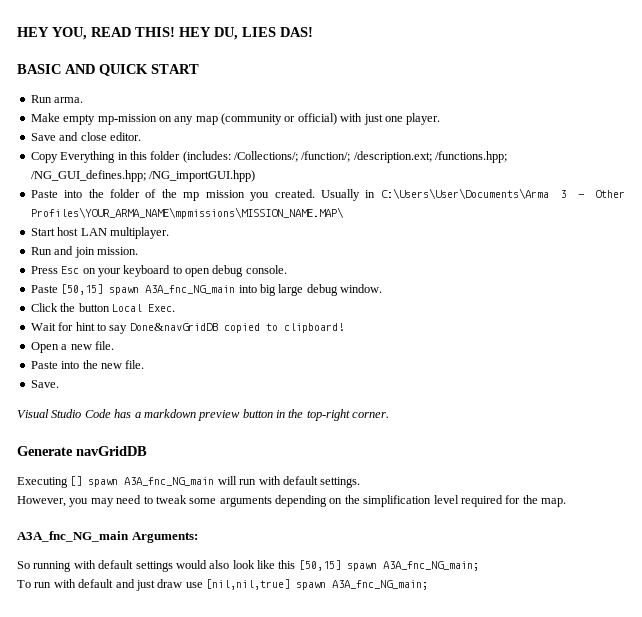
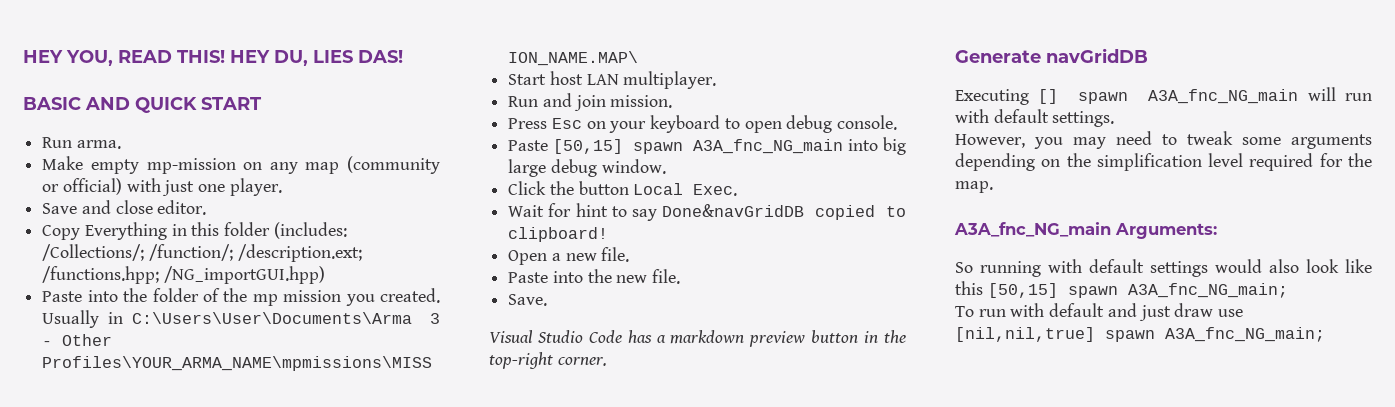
- Copy Everything in this folder (includes: /Collections/; /function/; /description.ext; /functions.hpp; /NG_GUI_defines.hpp; /NG_importGUI.hpp)
+ Copy Everything in this folder (includes: /Collections/; /function/; /description.ext; /functions.hpp; /NG_importGUI.hpp)

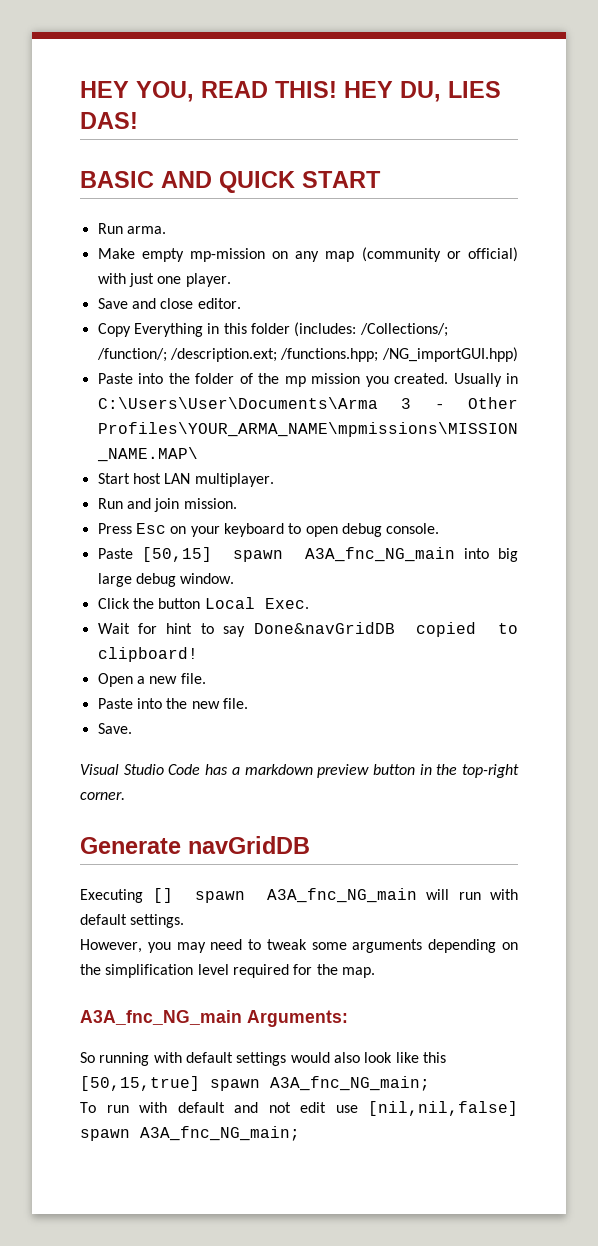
- So running with default settings would also look like this [50,15] spawn A3A_fnc_NG_main;
+ So running with default settings would also look like this [50,15,true] spawn A3A_fnc_NG_main;
- To run with default and just draw use [nil,nil,true] spawn A3A_fnc_NG_main;
+ To run with default and not edit use [nil,nil,false] spawn A3A_fnc_NG_main;

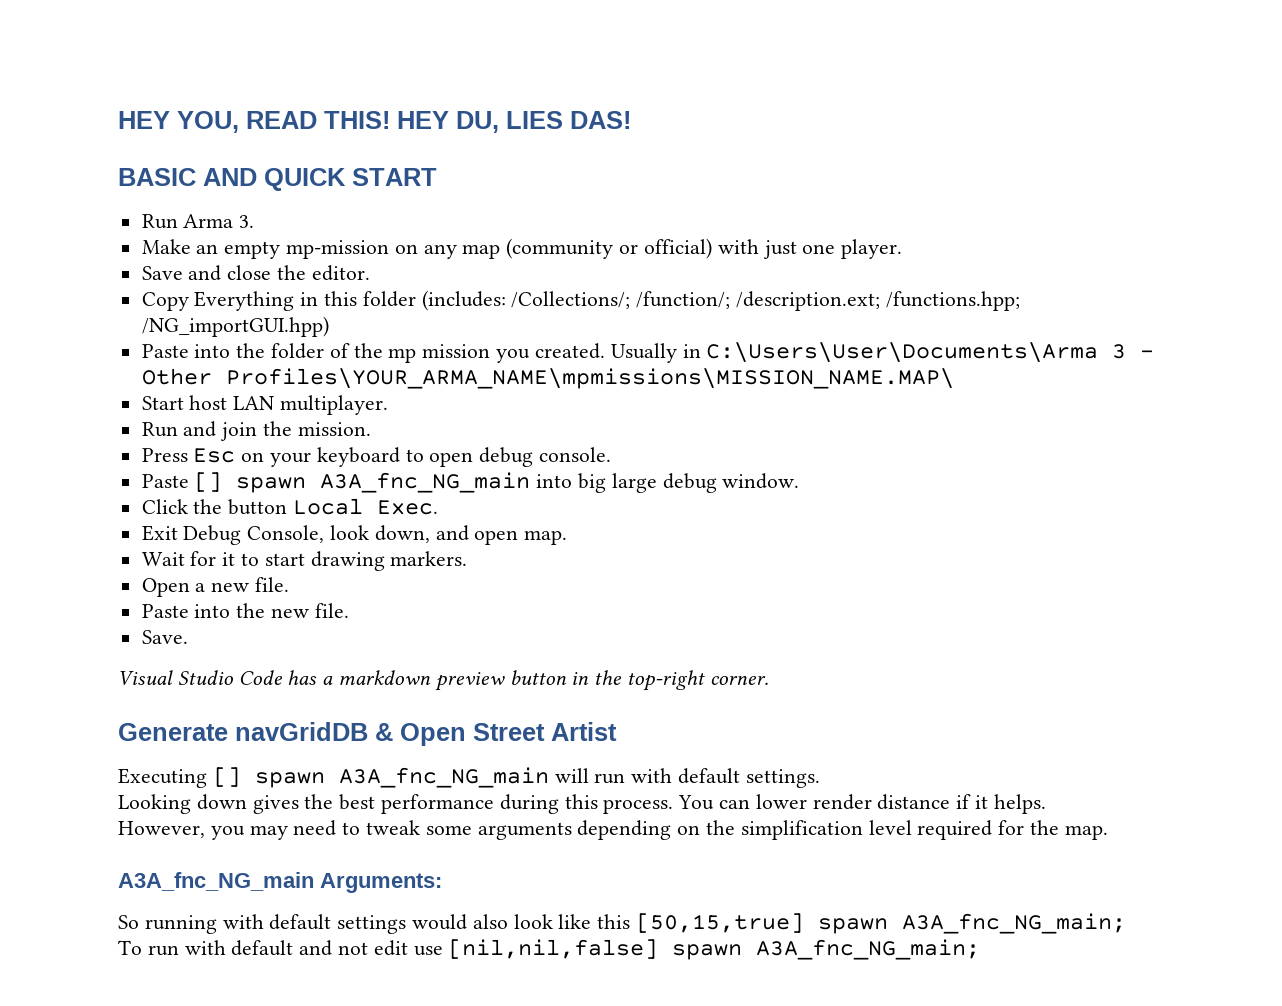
- Run arma.
+ Run Arma 3.
- Make empty mp-mission on any map (community or official) with just one player.
+ Make an empty mp-mission on any map (community or official) with just one player.
- Save and close editor.
+ Save and close the editor.
- Run and join mission.
+ Run and join the mission.
- Paste [50,15] spawn A3A_fnc_NG_main into big large debug window.
+ Paste [] spawn A3A_fnc_NG_main into big large debug window.
- Wait for hint to say Done&navGridDB copied to clipboard!
+ Exit Debug Console, look down, and open map.
+ Wait for it to start drawing markers.
- Generate navGridDB
+ Generate navGridDB & Open Street Artist
+ Looking down gives the best performance during this process. You can lower render distance if it helps.

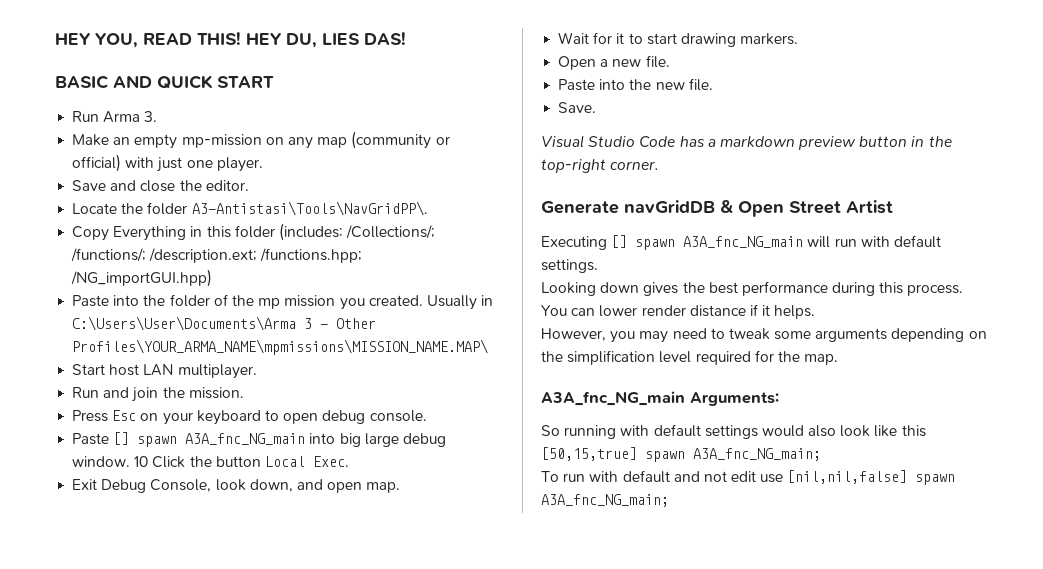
+ Locate the folder A3-Antistasi\Tools\NavGridPP\.
- Copy Everything in this folder (includes: /Collections/; /function/; /description.ext; /functions.hpp; /NG_importGUI.hpp)
+ Copy Everything in this folder (includes: /Collections/; /functions/; /description.ext; /functions.hpp; /NG_importGUI.hpp)
- Paste [] spawn A3A_fnc_NG_main into big large debug window.
- Click the button Local Exec.
+ Paste [] spawn A3A_fnc_NG_main into big large debug window. 10 Click the button Local Exec.

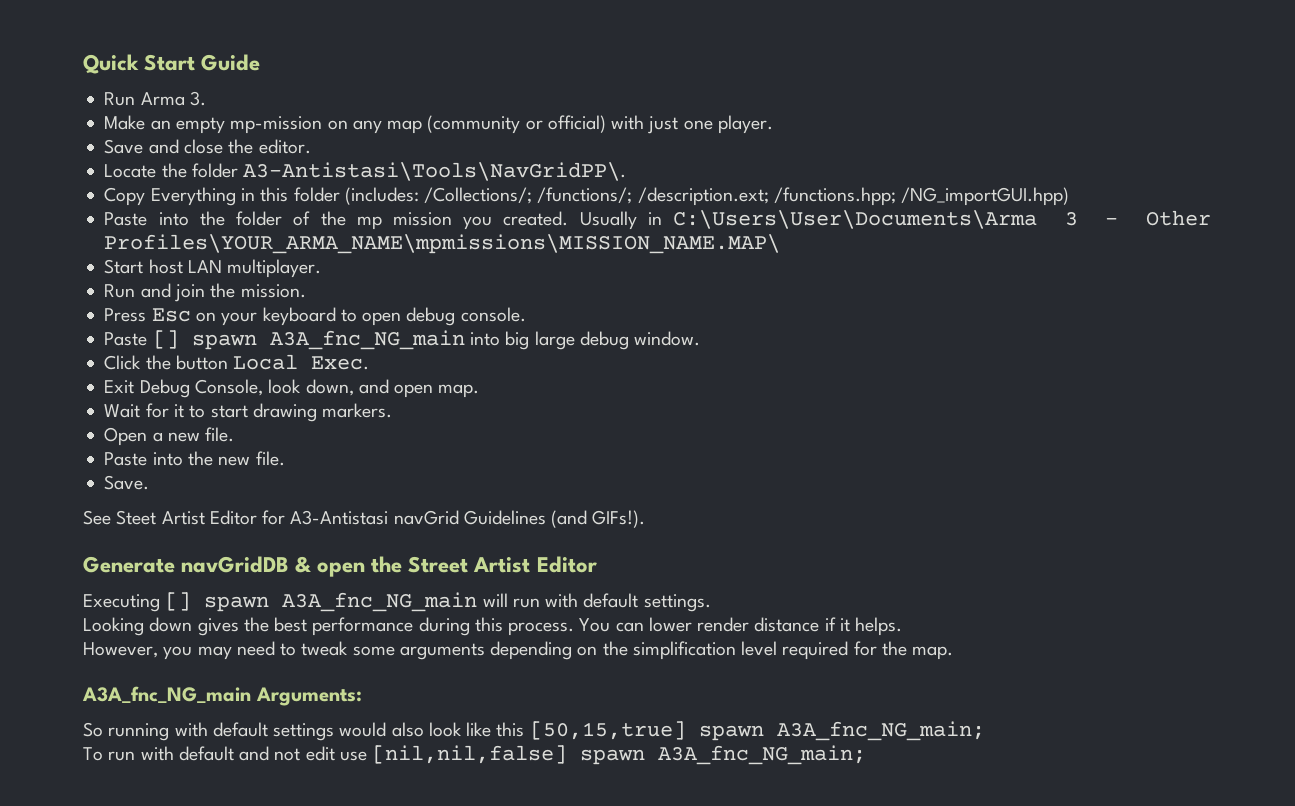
- HEY YOU, READ THIS! HEY DU, LIES DAS!
- BASIC AND QUICK START
+ Quick Start Guide
- Paste [] spawn A3A_fnc_NG_main into big large debug window. 10 Click the button Local Exec.
+ Paste [] spawn A3A_fnc_NG_main into big large debug window.
+ Click the button Local Exec.
- Visual Studio Code has a markdown preview button in the top-right corner.
+ See Steet Artist Editor for A3-Antistasi navGrid Guidelines (and GIFs!).
- Generate navGridDB & Open Street Artist
+ Generate navGridDB & open the Street Artist Editor

